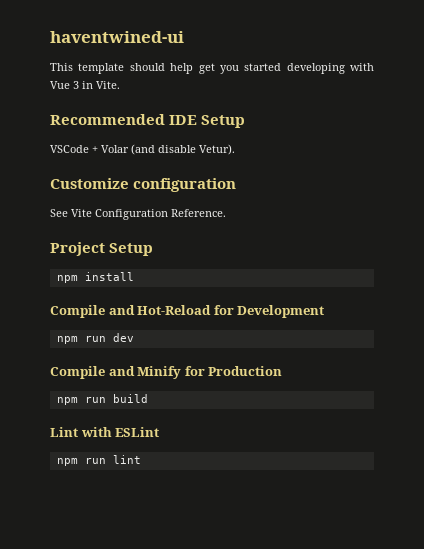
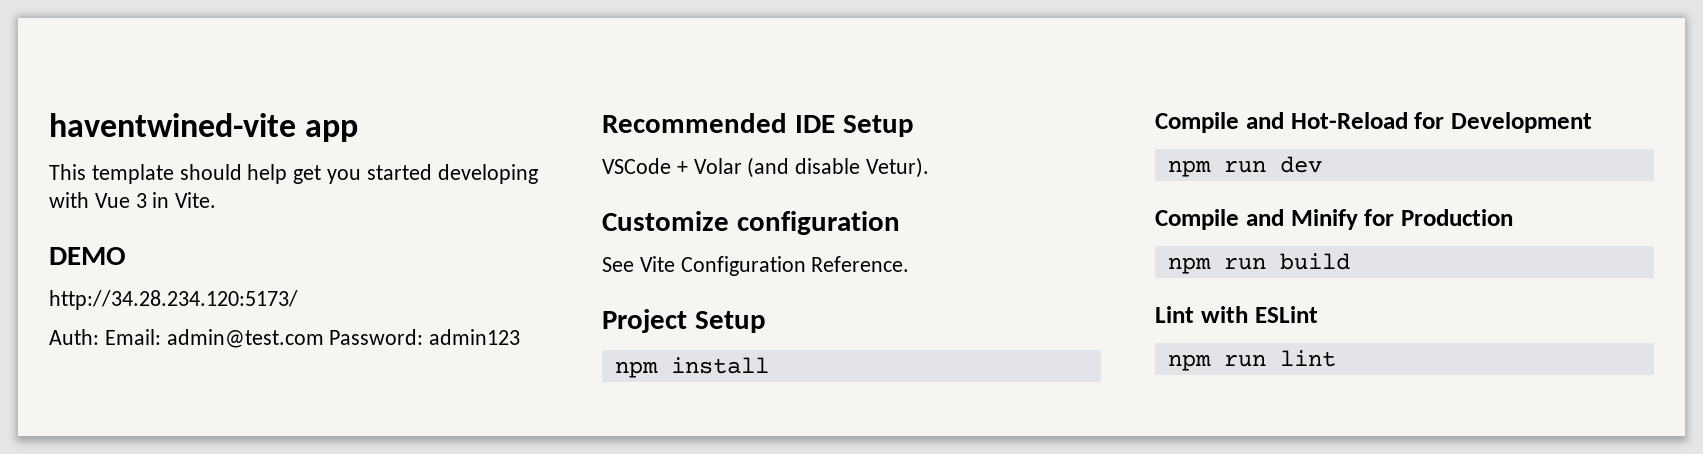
- haventwined-ui
+ haventwined-vite app
+ DEMO
+ http://34.28.234.120:5173/
+ Auth: Email: admin@test.com Password: admin123

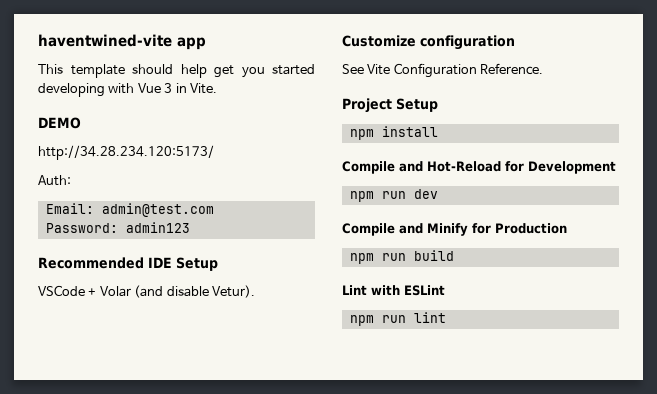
- Auth: Email: admin@test.com Password: admin123
+ Auth:
+ Email: admin@test.com
+ Password: admin123

